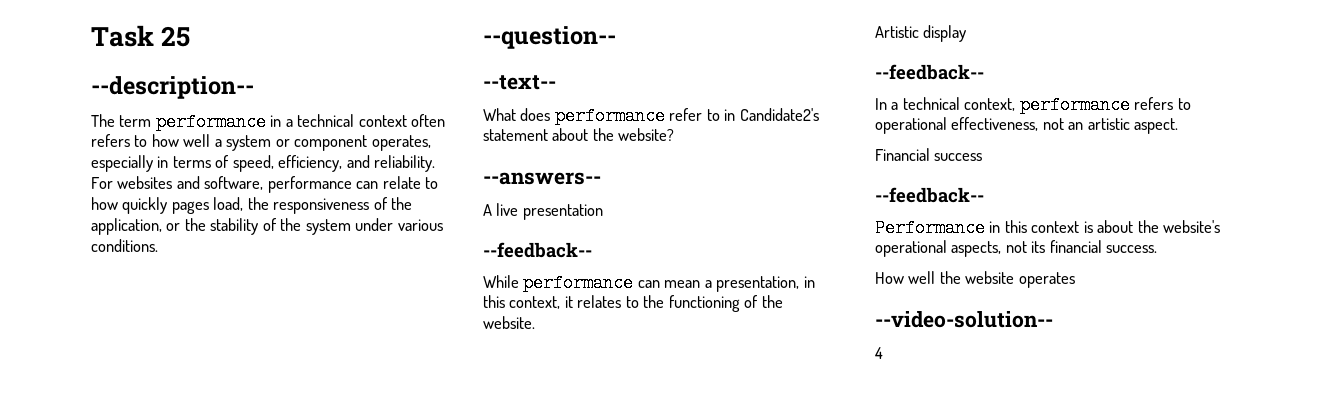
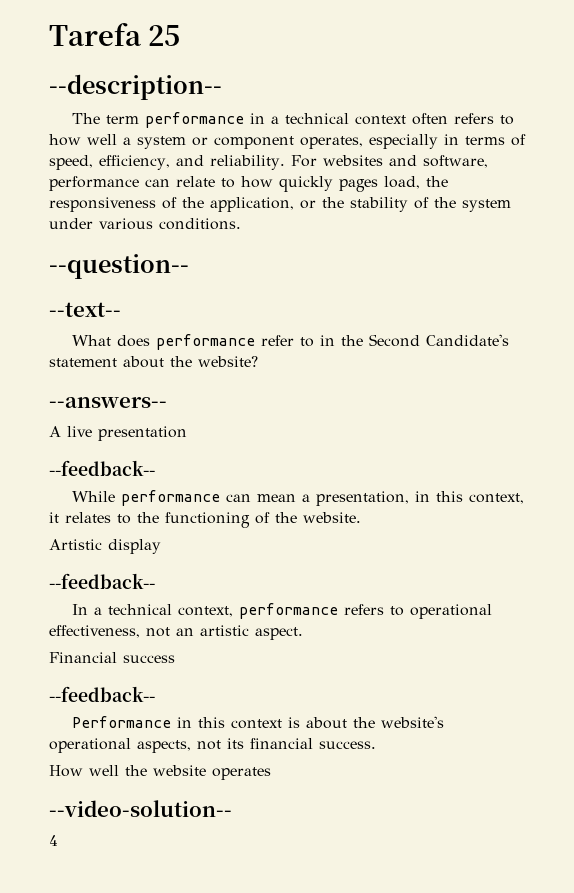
- Task 25
+ Tarefa 25
- What does performance refer to in Candidate2's statement about the website?
+ What does performance refer to in the Second Candidate's statement about the website?

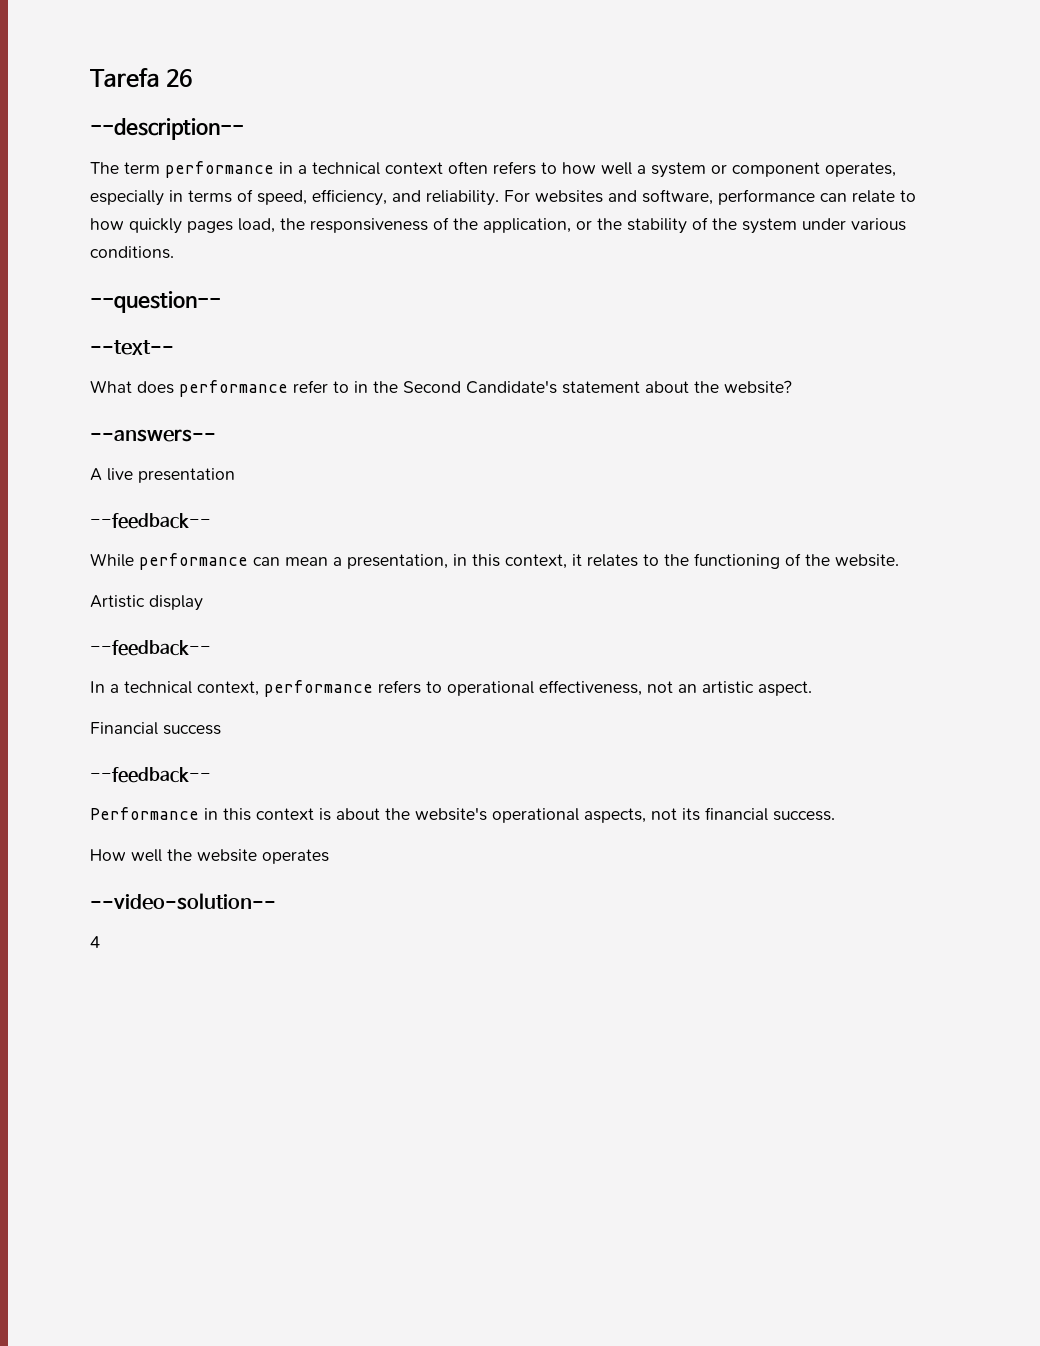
- Tarefa 25
+ Tarefa 26

